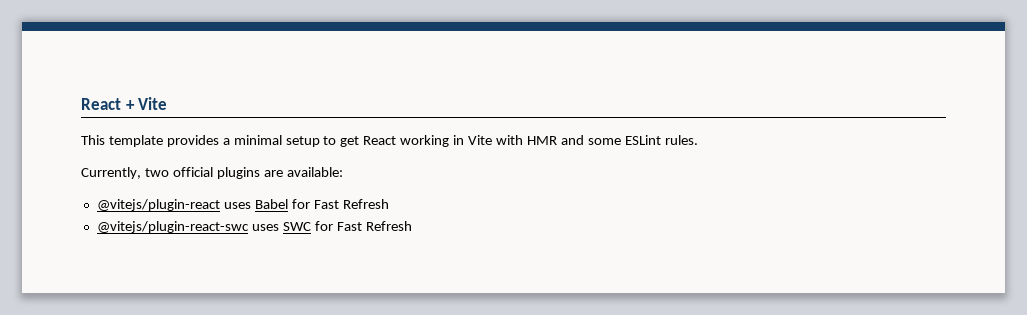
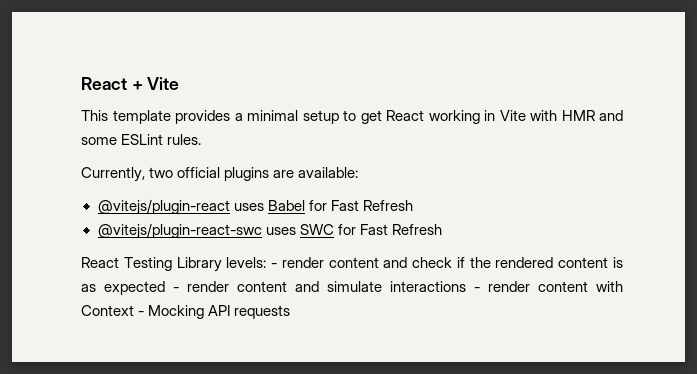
+ React Testing Library levels: - render content and check if the rendered content is as expected - render content and simulate interactions - render content with Context - Mocking API requests

